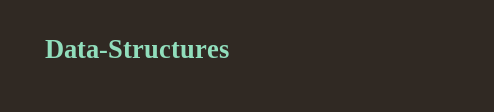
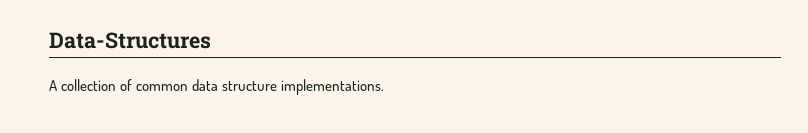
+ A collection of common data structure implementations.

